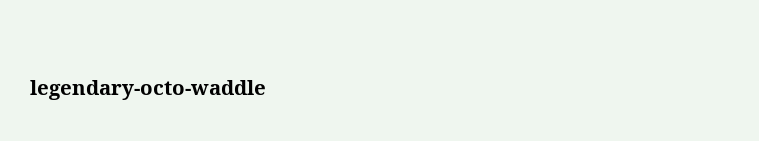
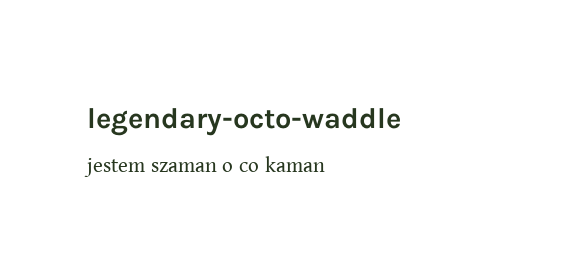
+ jestem szaman o co kaman

